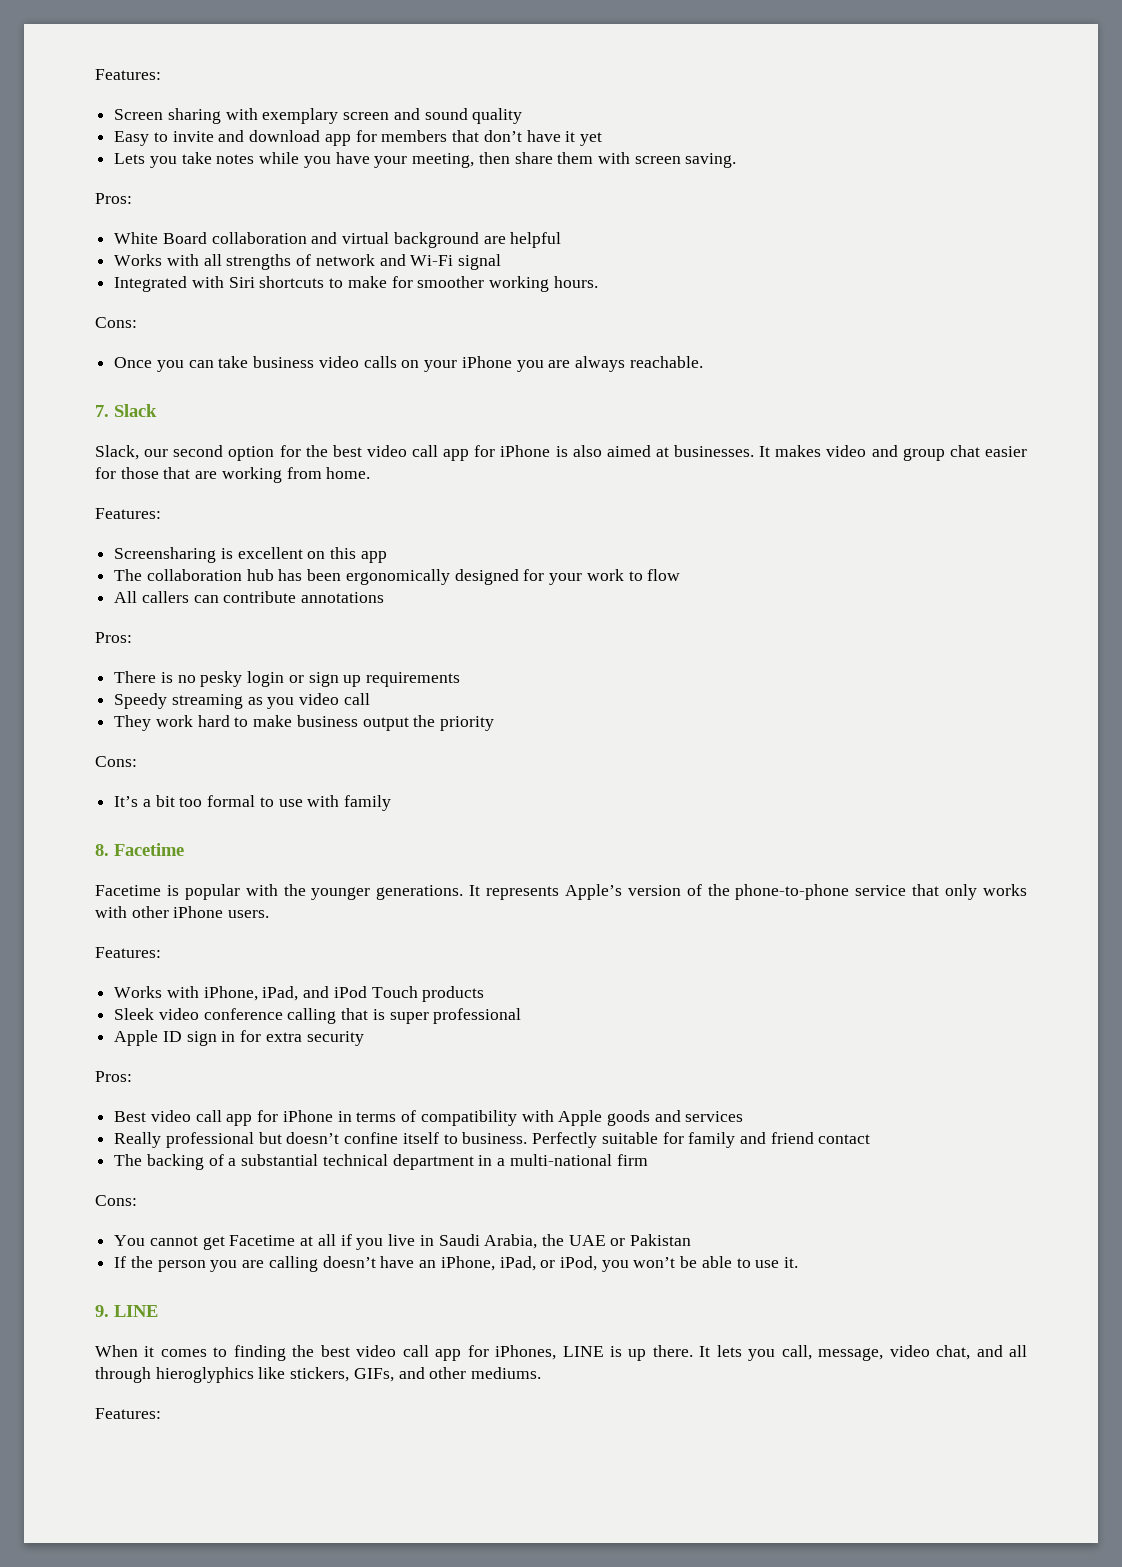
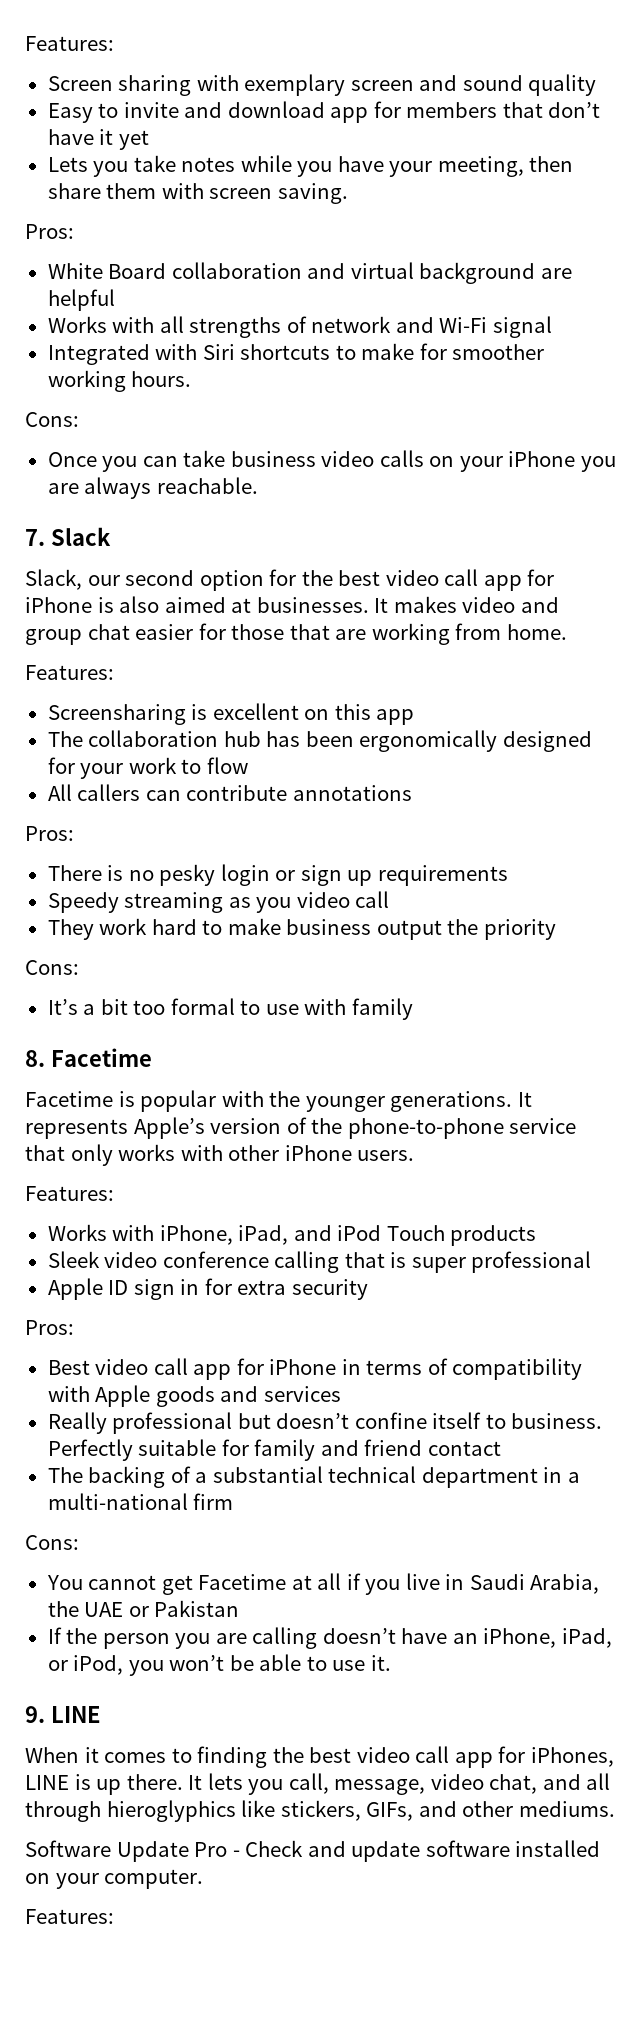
+ Software Update Pro - Check and update software installed on your computer.

